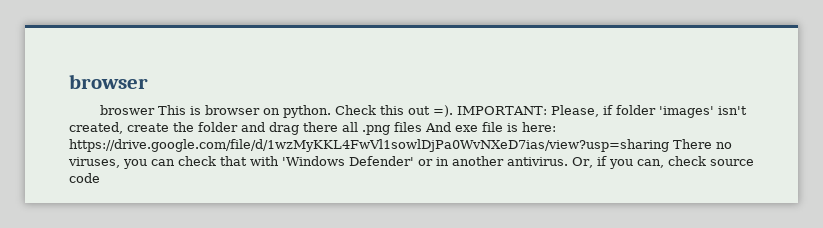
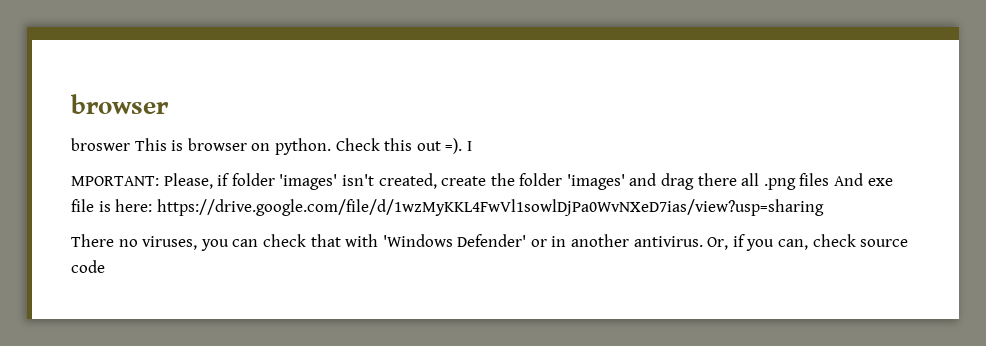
- IMPORTANT: Please, if folder 'images' isn't created, create the folder and drag there all .png files And exe file is here: https://drive.google.com/file/d/1wzMyKKL4FwVl1sowlDjPa0WvNXeD7ias/view?usp=sharing There no viruses, you can check that with 'Windows Defender' or in another antivirus.
+ I
+ MPORTANT: Please, if folder 'images' isn't created, create the folder 'images' and drag there all .png files And exe file is here: https://drive.google.com/file/d/1wzMyKKL4FwVl1sowlDjPa0WvNXeD7ias/view?usp=sharing
+ There no viruses, you can check that with 'Windows Defender' or in another antivirus.

